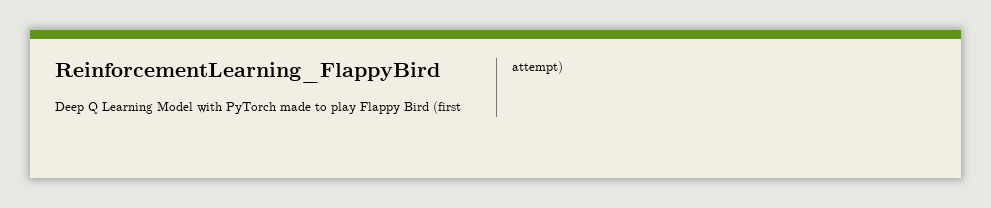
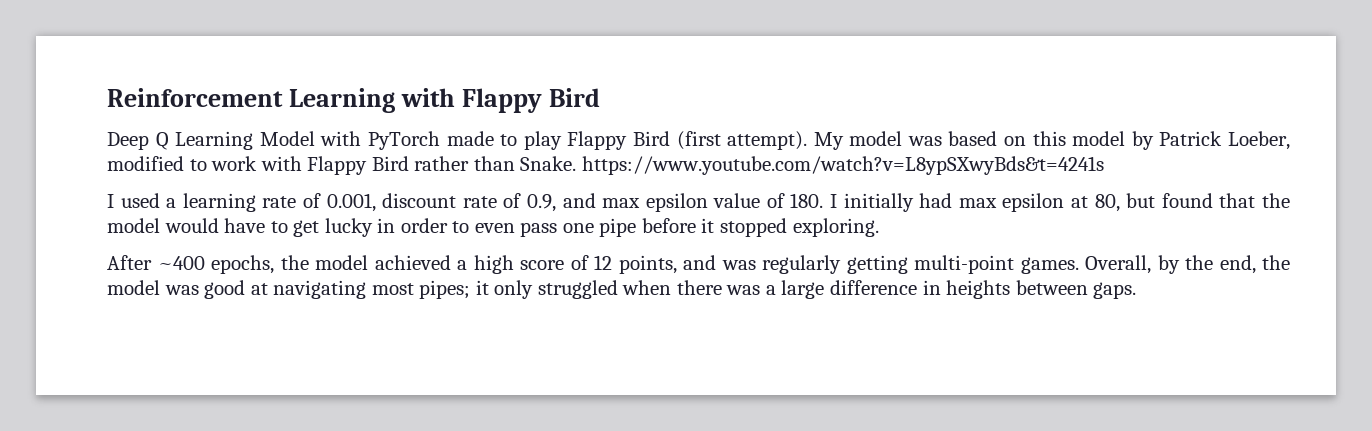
- ReinforcementLearning_FlappyBird
+ Reinforcement Learning with Flappy Bird
- Deep Q Learning Model with PyTorch made to play Flappy Bird (first attempt)
+ Deep Q Learning Model with PyTorch made to play Flappy Bird (first attempt). My model was based on this model by Patrick Loeber, modified to work with Flappy Bird rather than Snake. https://www.youtube.com/watch?v=L8ypSXwyBds&t=4241s
+ I used a learning rate of 0.001, discount rate of 0.9, and max epsilon value of 180. I initially had max epsilon at 80, but found that the model would have to get lucky in order to even pass one pipe before it stopped exploring.
+ After ~400 epochs, the model achieved a high score of 12 points, and was regularly getting multi-point games. Overall, by the end, the model was good at navigating most pipes; it only struggled when there was a large difference in heights between gaps.

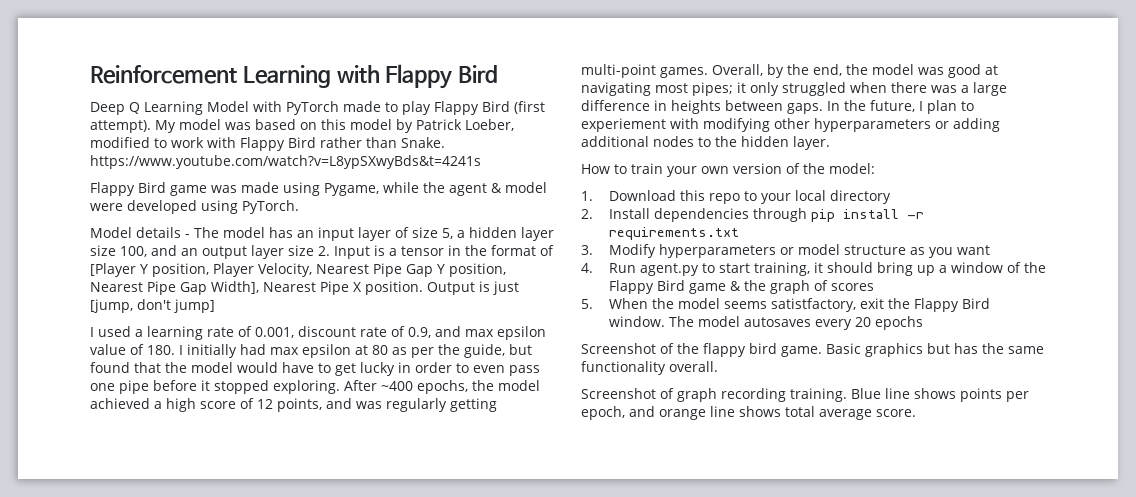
+ Flappy Bird game was made using Pygame, while the agent & model were developed using PyTorch.
+ Model details - The model has an input layer of size 5, a hidden layer size 100, and an output layer size 2. Input is a tensor in the format of [Player Y position, Player Velocity, Nearest Pipe Gap Y position, Nearest Pipe Gap Width], Nearest Pipe X position. Output is just [jump, don't jump]
- I used a learning rate of 0.001, discount rate of 0.9, and max epsilon value of 180. I initially had max epsilon at 80, but found that the model would have to get lucky in order to even pass one pipe before it stopped exploring.
- After ~400 epochs, the model achieved a high score of 12 points, and was regularly getting multi-point games.
+ I used a learning rate of 0.001, discount rate of 0.9, and max epsilon value of 180. I initially had max epsilon at 80 as per the guide, but found that the model would have to get lucky in order to even pass one pipe before it stopped exploring. After ~400 epochs, the model achieved a high score of 12 points, and was regularly getting multi-point games.
+ In the future, I plan to experiement with modifying other hyperparameters or adding additional nodes to the hidden layer.
+ How to train your own version of the model:
+ 1. Download this repo to your local directory
+ 2. Install dependencies through pip install -r requirements.txt
+ 3. Modify hyperparameters or model structure as you want
+ 4. Run agent.py to start training, it should bring up a window of the Flappy Bird game & the graph of scores
+ 5. When the model seems satistfactory, exit the Flappy Bird window. The model autosaves every 20 epochs
+ Screenshot of the flappy bird game. Basic graphics but has the same functionality overall.
+ Screenshot of graph recording training. Blue line shows points per epoch, and orange line shows total average score.

